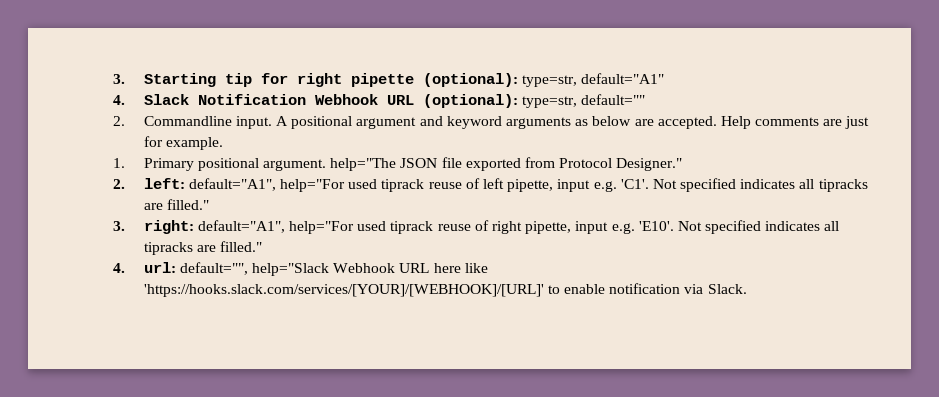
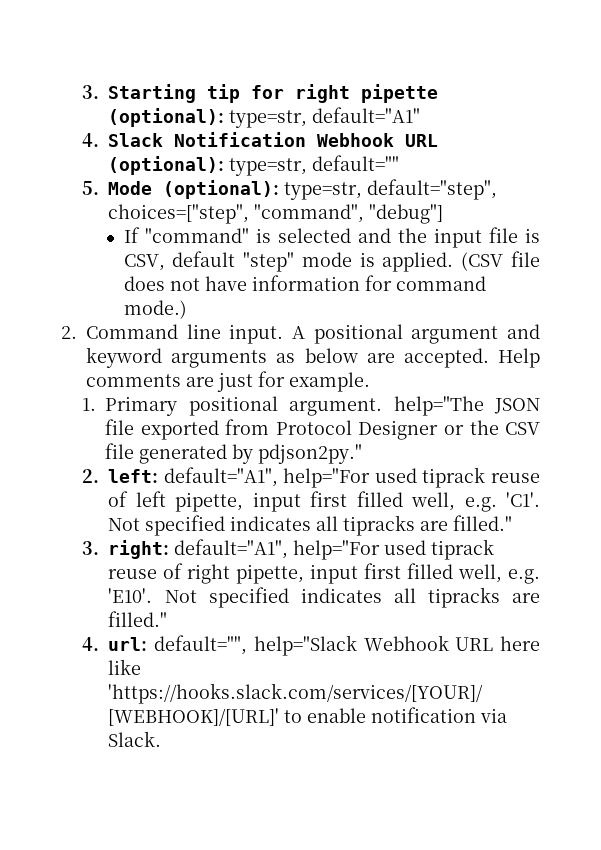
- 2. Commandline input.
+ 5. Mode (optional): type=str, default="step", choices=["step", "command", "debug"]
+ If "command" is selected and the input file is CSV, default "step" mode is applied. (CSV file does not have information for command mode.)
+ 2. Command line input.
- 1. Primary positional argument. help="The JSON file exported from Protocol Designer."
+ 1. Primary positional argument. help="The JSON file exported from Protocol Designer or the CSV file generated by pdjson2py."
- 2. left: default="A1", help="For used tiprack reuse of left pipette, input e.g. 'C1'. Not specified indicates all tipracks are filled."
+ 2. left: default="A1", help="For used tiprack reuse of left pipette, input first filled well, e.g. 'C1'. Not specified indicates all tipracks are filled."
- 3. right: default="A1", help="For used tiprack reuse of right pipette, input e.g. 'E10'.
+ 3. right: default="A1", help="For used tiprack reuse of right pipette, input first filled well, e.g. 'E10'.

